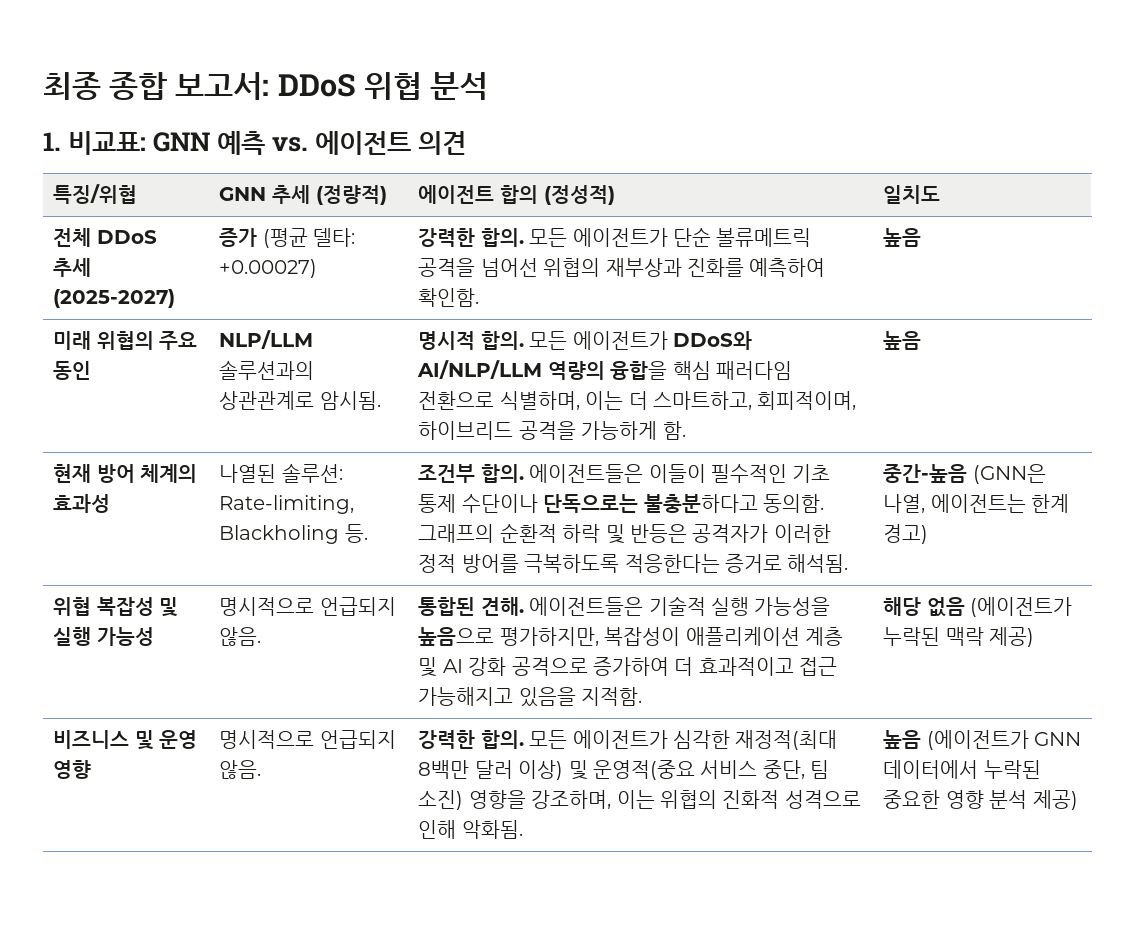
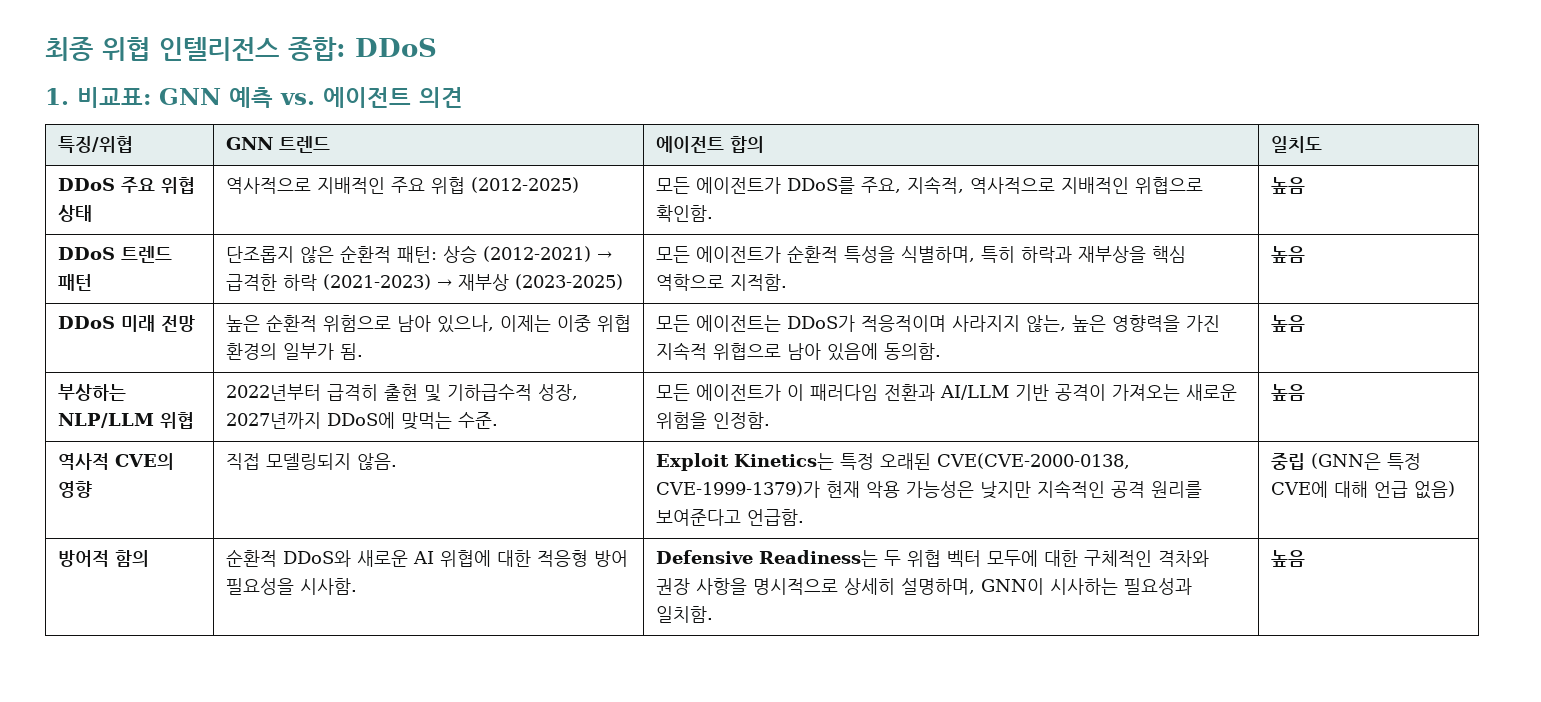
- 최종 종합 보고서: DDoS 위협 분석
+ 최종 위협 인텔리전스 종합: DDoS
- 특징/위협 | GNN 추세 (정량적) | 에이전트 합의 (정성적) | 일치도
+ 특징/위협 | GNN 트렌드 | 에이전트 합의 | 일치도
- 전체 DDoS 추세 (2025-2027) | 증가 (평균 델타: +0.00027) | 강력한 합의. 모든 에이전트가 단순 볼류메트릭 공격을 넘어선 위협의 재부상과 진화를 예측하여 확인함. | 높음
- 미래 위협의 주요 동인 | NLP/LLM 솔루션과의 상관관계로 암시됨. | 명시적 합의. 모든 에이전트가 DDoS와 AI/NLP/LLM 역량의 융합을 핵심 패러다임 전환으로 식별하며, 이는 더 스마트하고, 회피적이며, 하이브리드 공격을 가능하게 함. | 높음
- 현재 방어 체계의 효과성 | 나열된 솔루션: Rate-limiting, Blackholing 등. | 조건부 합의. 에이전트들은 이들이 필수적인 기초 통제 수단이나 단독으로는 불충분하다고 동의함. 그래프의 순환적 하락 및 반등은 공격자가 이러한 정적 방어를 극복하도록 적응한다는 증거로 해석됨. | 중간-높음 (GNN은 나열, 에이전트는 한계 경고)
- 위협 복잡성 및 실행 가능성 | 명시적으로 언급되지 않음. | 통합된 견해. 에이전트들은 기술적 실행 가능성을 높음으로 평가하지만, 복잡성이 애플리케이션 계층 및 AI 강화 공격으로 증가하여 더 효과적이고 접근 가능해지고 있음을 지적함. | 해당 없음 (에이전트가 누락된 맥락 제공)
- 비즈니스 및 운영 영향 | 명시적으로 언급되지 않음. | 강력한 합의. 모든 에이전트가 심각한 재정적(최대 8백만 달러 이상) 및 운영적(중요 서비스 중단, 팀 소진) 영향을 강조하며, 이는 위협의 진화적 성격으로 인해 악화됨. | 높음 (에이전트가 GNN 데이터에서 누락된 중요한 영향 분석 제공)
+ DDoS 주요 위협 상태 | 역사적으로 지배적인 주요 위협 (2012-2025) | 모든 에이전트가 DDoS를 주요, 지속적, 역사적으로 지배적인 위협으로 확인함. | 높음
+ DDoS 트렌드 패턴 | 단조롭지 않은 순환적 패턴: 상승 (2012-2021) → 급격한 하락 (2021-2023) → 재부상 (2023-2025) | 모든 에이전트가 순환적 특성을 식별하며, 특히 하락과 재부상을 핵심 역학으로 지적함. | 높음
+ DDoS 미래 전망 | 높은 순환적 위험으로 남아 있으나, 이제는 이중 위협 환경의 일부가 됨. | 모든 에이전트는 DDoS가 적응적이며 사라지지 않는, 높은 영향력을 가진 지속적 위협으로 남아 있음에 동의함. | 높음
+ 부상하는 NLP/LLM 위협 | 2022년부터 급격히 출현 및 기하급수적 성장, 2027년까지 DDoS에 맞먹는 수준. | 모든 에이전트가 이 패러다임 전환과 AI/LLM 기반 공격이 가져오는 새로운 위험을 인정함. | 높음
+ 역사적 CVE의 영향 | 직접 모델링되지 않음. | Exploit Kinetics는 특정 오래된 CVE(CVE-2000-0138, CVE-1999-1379)가 현재 악용 가능성은 낮지만 지속적인 공격 원리를 보여준다고 언급함. | 중립 (GNN은 특정 CVE에 대해 언급 없음)
+ 방어적 함의 | 순환적 DDoS와 새로운 AI 위협에 대한 적응형 방어 필요성을 시사함. | Defensive Readiness는 두 위협 벡터 모두에 대한 구체적인 격차와 권장 사항을 명시적으로 상세히 설명하며, GNN이 시사하는 필요성과 일치함. | 높음

